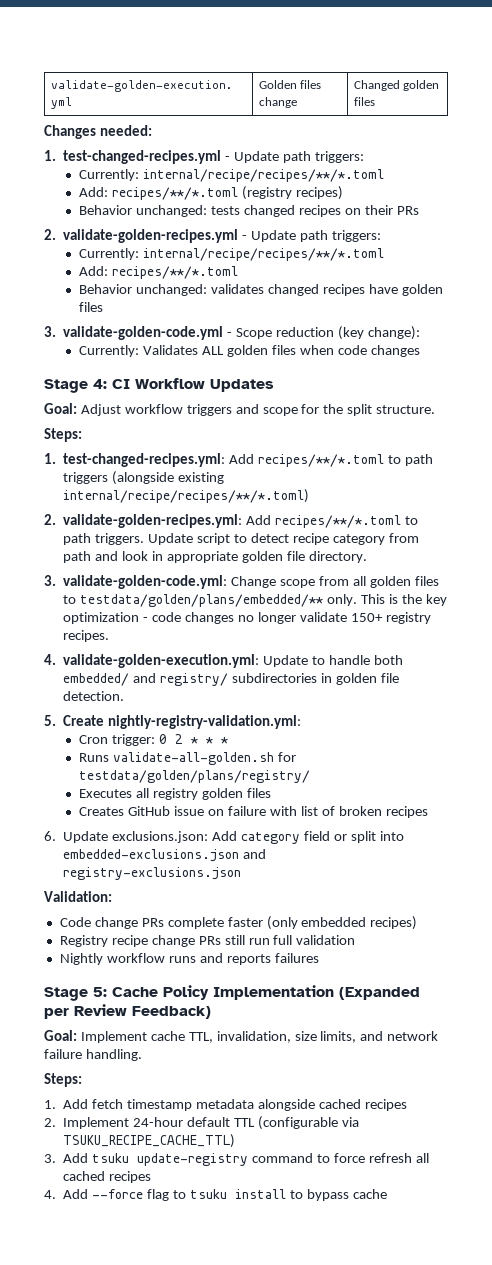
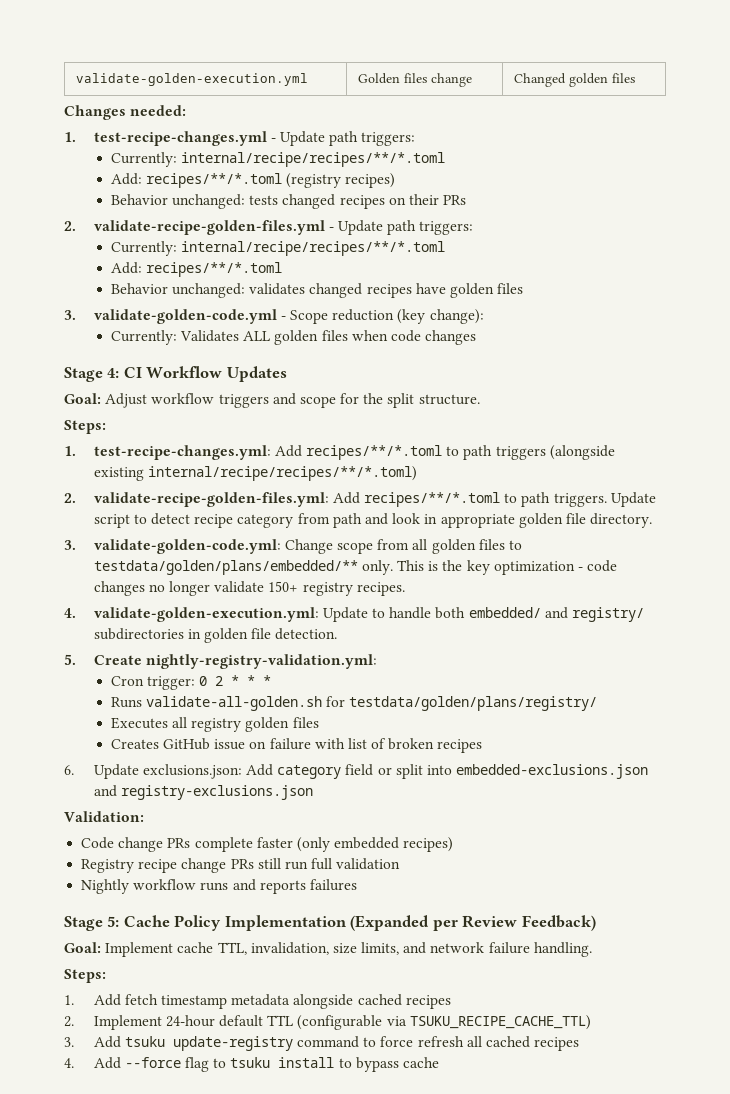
- 1. test-changed-recipes.yml - Update path triggers:
+ 1. test-recipe-changes.yml - Update path triggers:
- 2. validate-golden-recipes.yml - Update path triggers:
+ 2. validate-recipe-golden-files.yml - Update path triggers:
- 1. test-changed-recipes.yml: Add recipes/**/*.toml to path triggers (alongside existing internal/recipe/recipes/**/*.toml)
+ 1. test-recipe-changes.yml: Add recipes/**/*.toml to path triggers (alongside existing internal/recipe/recipes/**/*.toml)
- 2. validate-golden-recipes.yml: Add recipes/**/*.toml to path triggers.
+ 2. validate-recipe-golden-files.yml: Add recipes/**/*.toml to path triggers.

